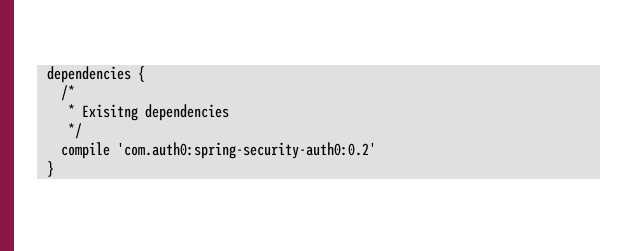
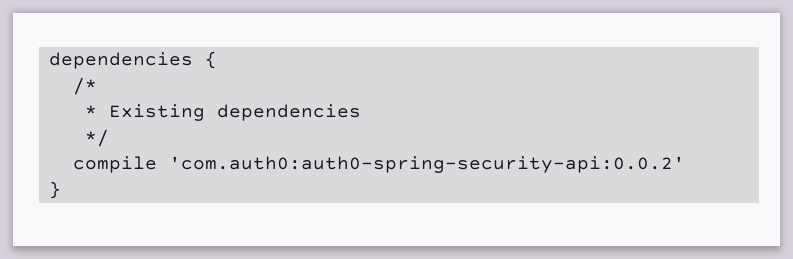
- * Exisitng dependencies
+ * Existing dependencies
- compile 'com.auth0:spring-security-auth0:0.2'
+ compile 'com.auth0:auth0-spring-security-api:0.0.2'

